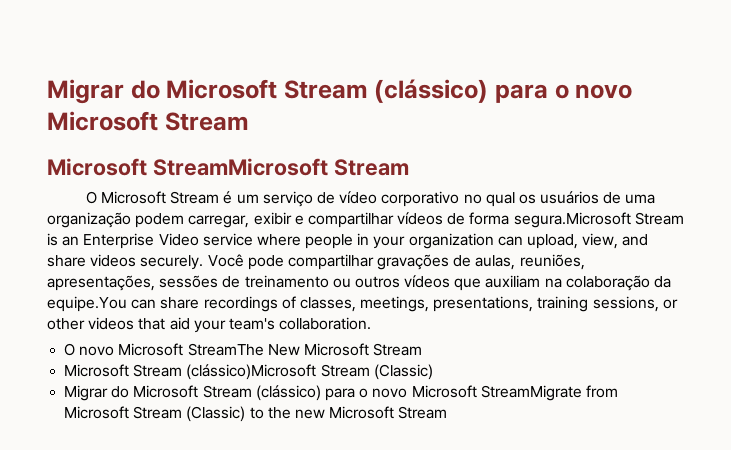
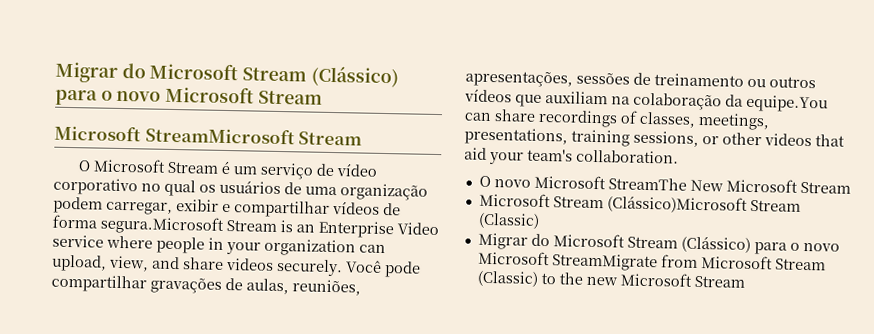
- Migrar do Microsoft Stream (clássico) para o novo Microsoft Stream
+ Migrar do Microsoft Stream (Clássico) para o novo Microsoft Stream
- Microsoft Stream (clássico)Microsoft Stream (Classic)
+ Microsoft Stream (Clássico)Microsoft Stream (Classic)
- Migrar do Microsoft Stream (clássico) para o novo Microsoft StreamMigrate from Microsoft Stream (Classic) to the new Microsoft Stream
+ Migrar do Microsoft Stream (Clássico) para o novo Microsoft StreamMigrate from Microsoft Stream (Classic) to the new Microsoft Stream

